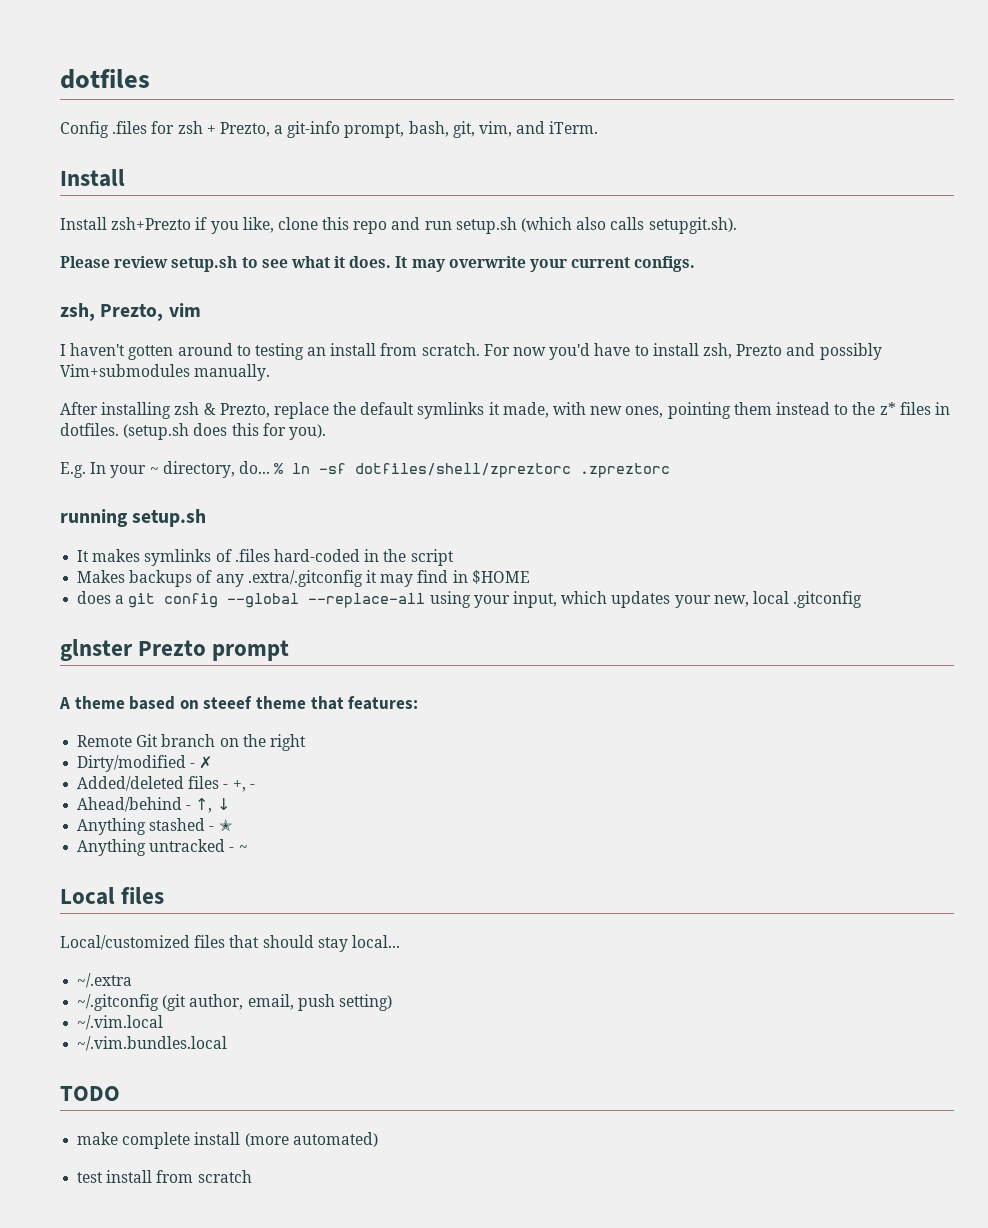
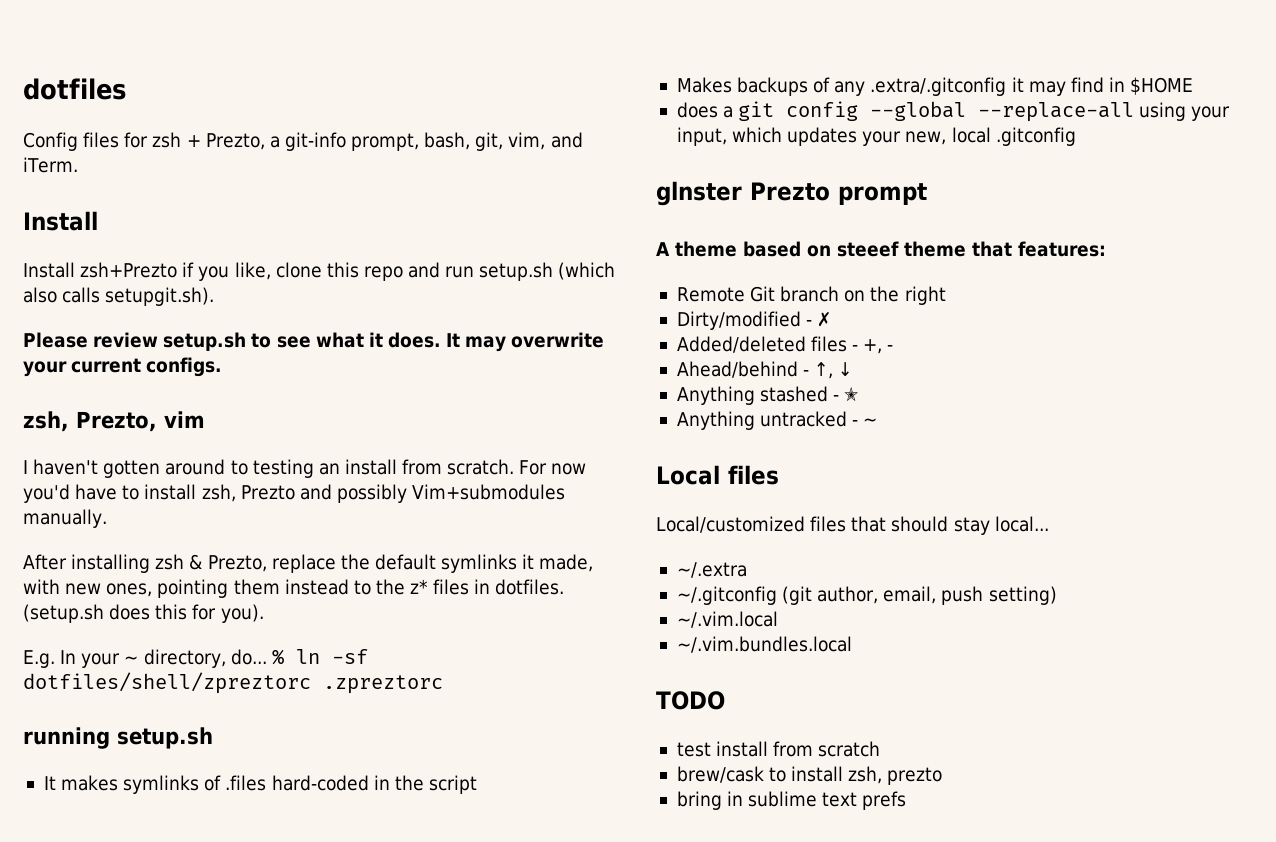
- Config .files for zsh + Prezto, a git-info prompt, bash, git, vim, and iTerm.
+ Config files for zsh + Prezto, a git-info prompt, bash, git, vim, and iTerm.
- make complete install (more automated)
+ brew/cask to install zsh, prezto
+ bring in sublime text prefs

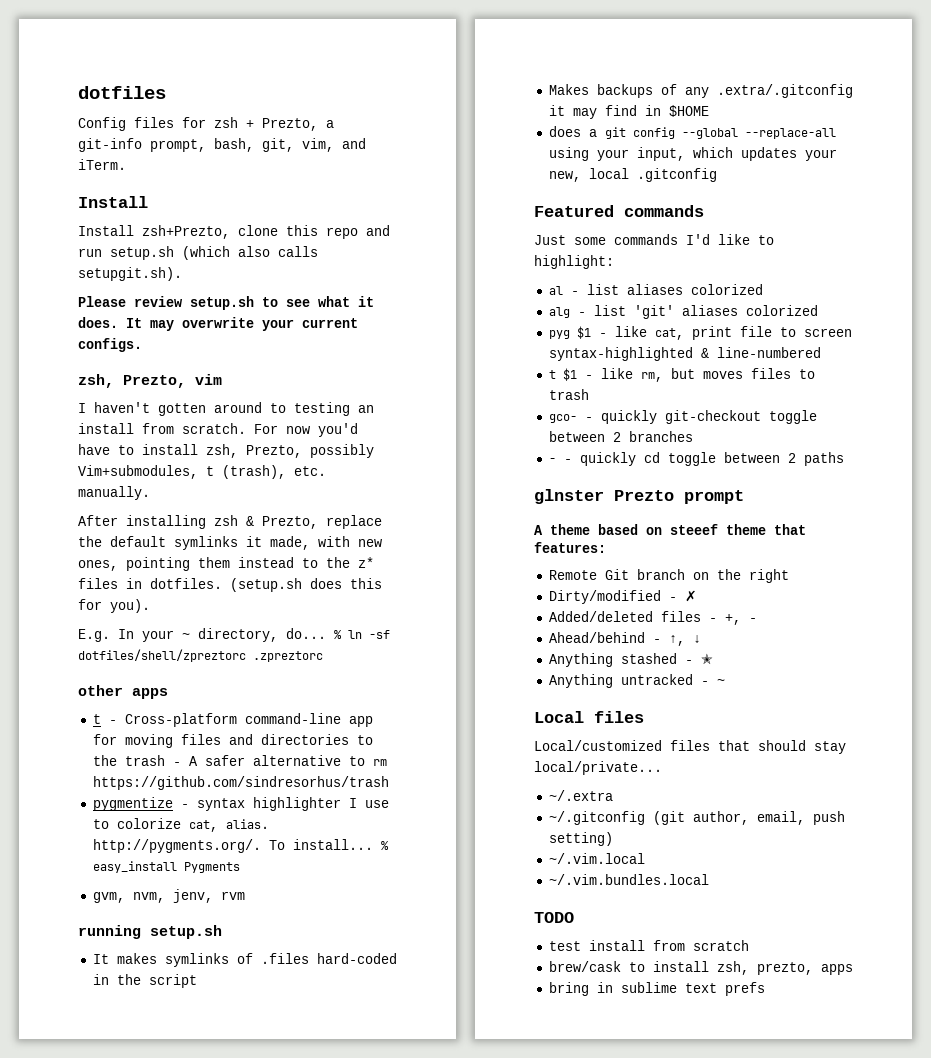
- Install zsh+Prezto if you like, clone this repo and run setup.sh (which also calls setupgit.sh).
+ Install zsh+Prezto, clone this repo and run setup.sh (which also calls setupgit.sh).
- For now you'd have to install zsh, Prezto and possibly Vim+submodules manually.
+ For now you'd have to install zsh, Prezto, possibly Vim+submodules, t (trash), etc. manually.
+ other apps
+ t - Cross-platform command-line app for moving files and directories to the trash - A safer alternative to rm https://github.com/sindresorhus/trash
+ pygmentize - syntax highlighter I use to colorize cat, alias. http://pygments.org/. To install... % easy_install Pygments
+ gvm, nvm, jenv, rvm
+ Featured commands
+ Just some commands I'd like to highlight:
+ al - list aliases colorized
+ alg - list 'git' aliases colorized
+ pyg $1 - like cat, print file to screen syntax-highlighted & line-numbered
+ t $1 - like rm, but moves files to trash
+ gco- - quickly git-checkout toggle between 2 branches
+ - - quickly cd toggle between 2 paths
- Local/customized files that should stay local...
+ Local/customized files that should stay local/private...
- brew/cask to install zsh, prezto
+ brew/cask to install zsh, prezto, apps

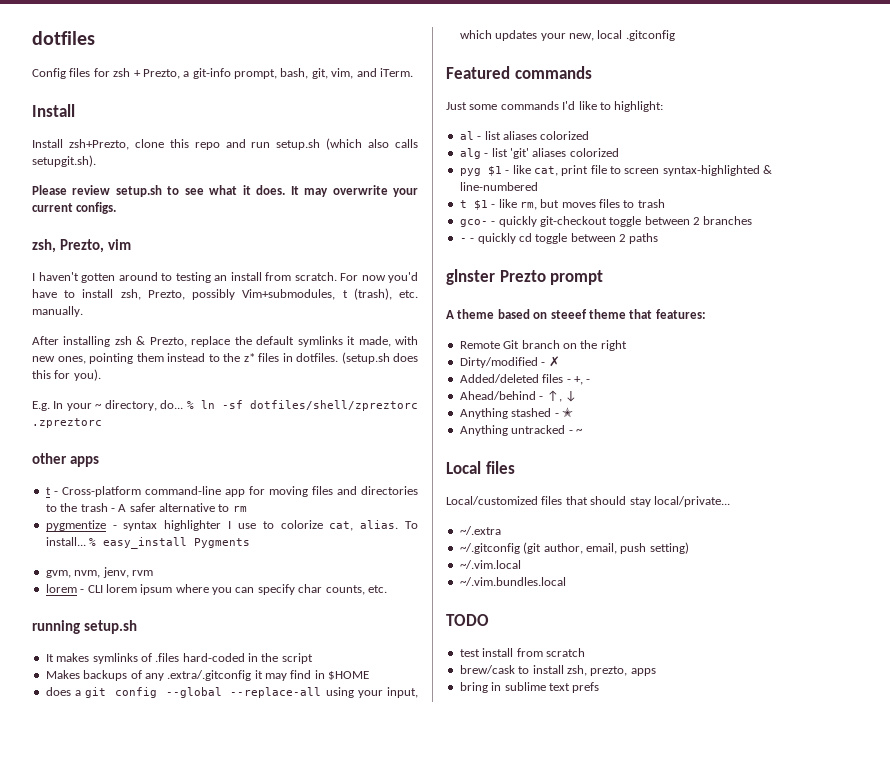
- t - Cross-platform command-line app for moving files and directories to the trash - A safer alternative to rm https://github.com/sindresorhus/trash
+ t - Cross-platform command-line app for moving files and directories to the trash - A safer alternative to rm
- pygmentize - syntax highlighter I use to colorize cat, alias. http://pygments.org/. To install...
+ pygmentize - syntax highlighter I use to colorize cat, alias. To install...
+ lorem - CLI lorem ipsum where you can specify char counts, etc.

